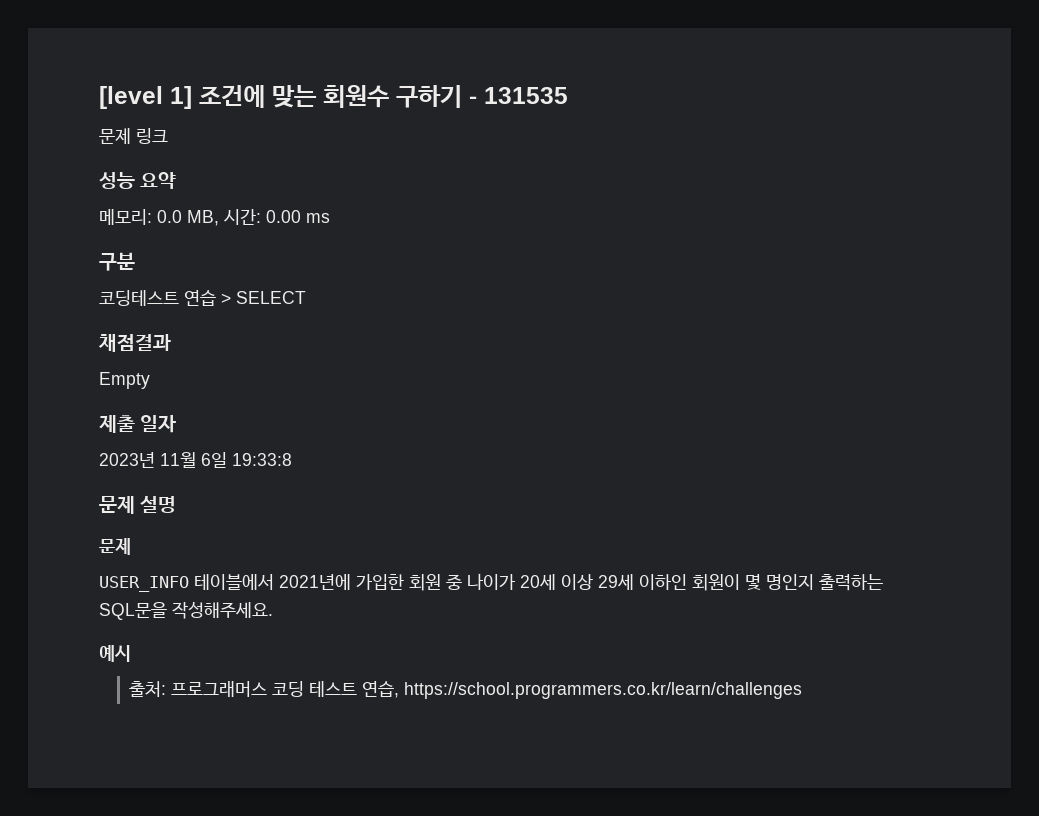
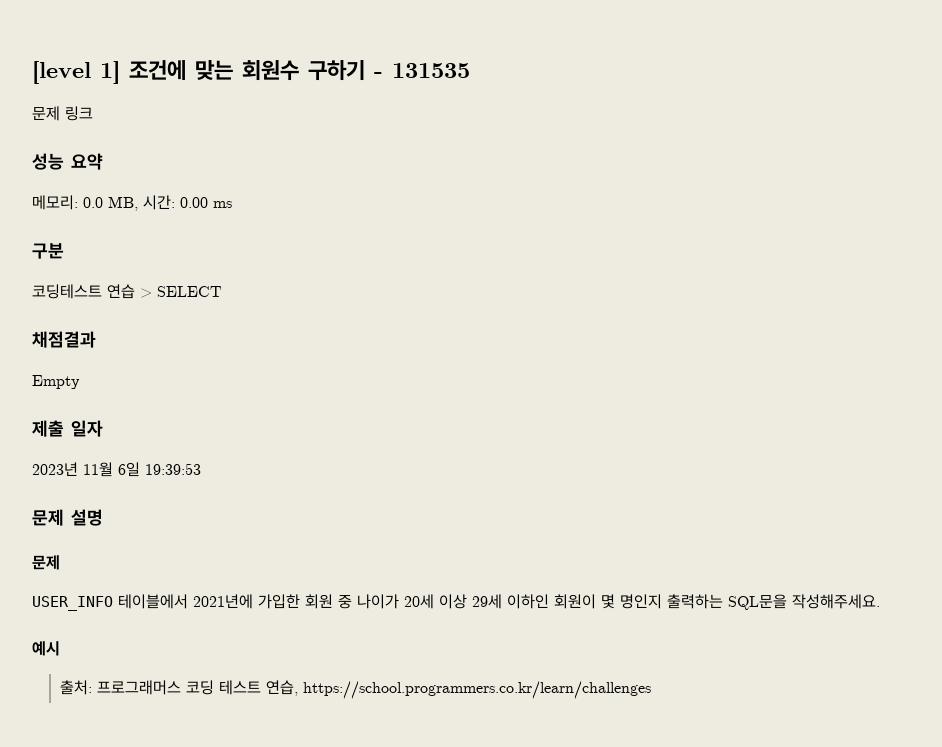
- 2023년 11월 6일 19:33:8
+ 2023년 11월 6일 19:39:53

